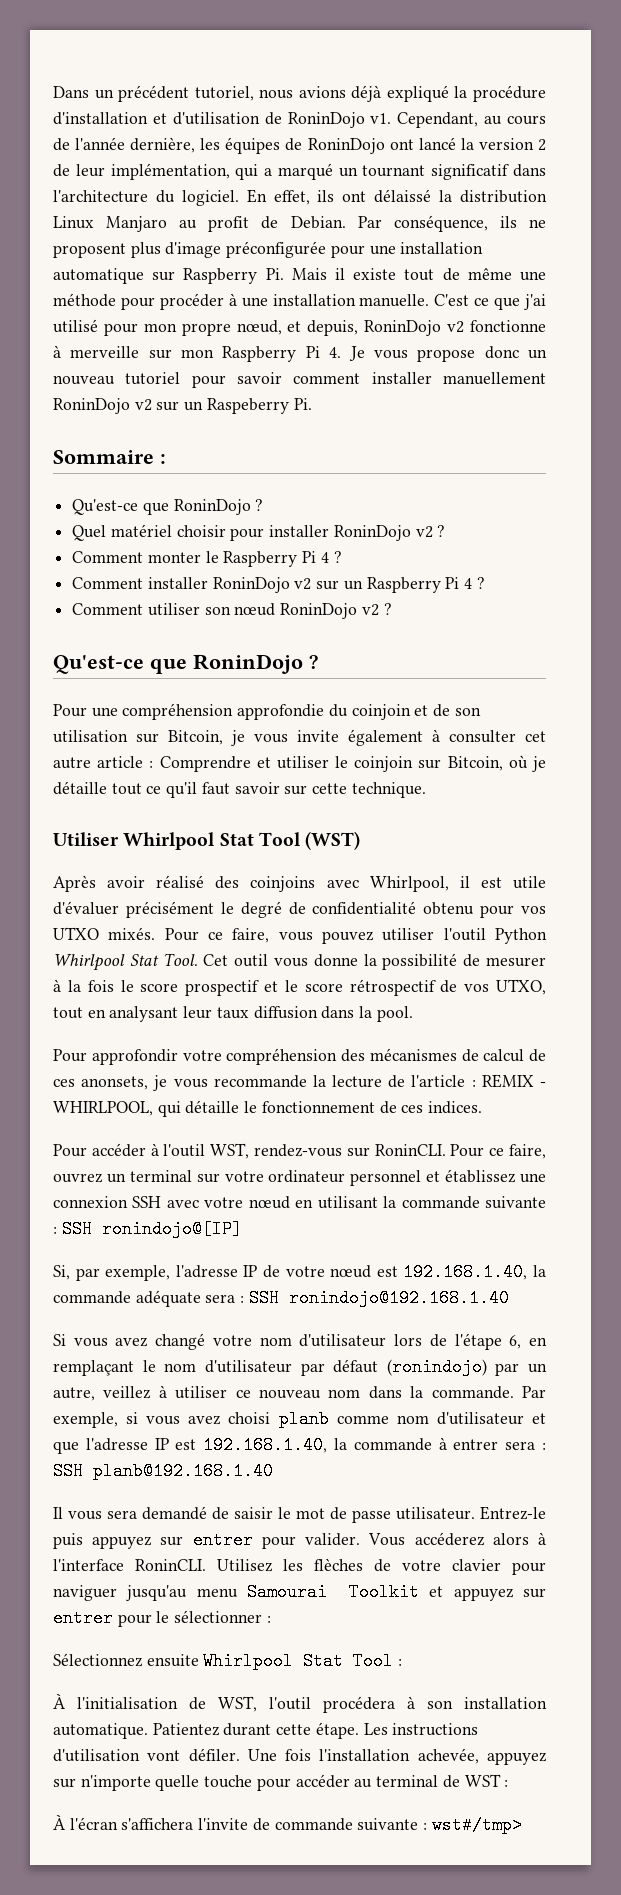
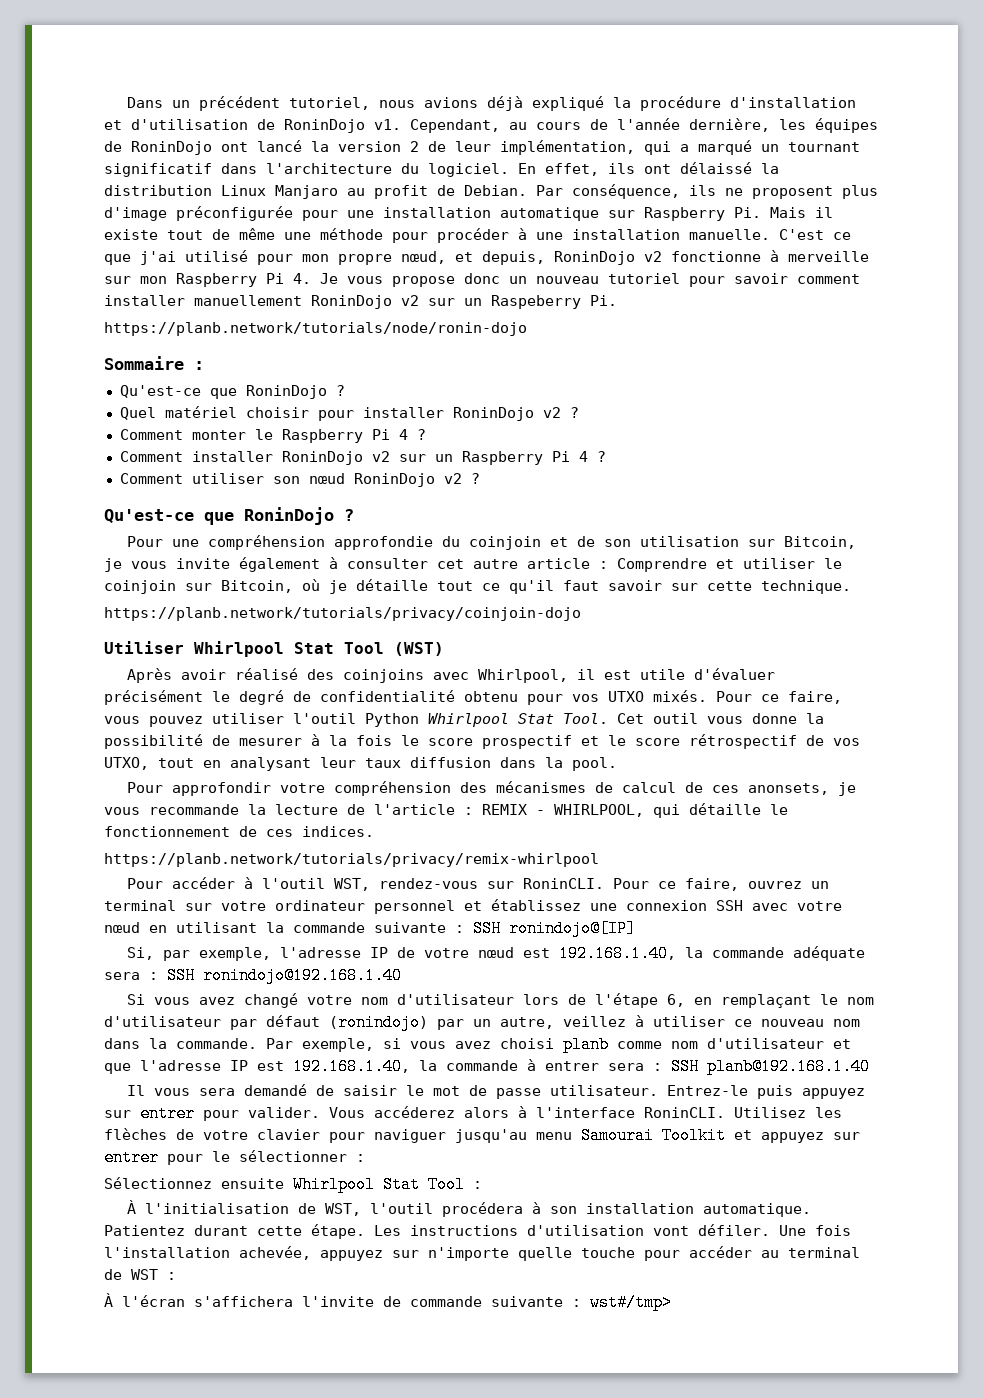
+ https://planb.network/tutorials/node/ronin-dojo
+ https://planb.network/tutorials/privacy/coinjoin-dojo
+ https://planb.network/tutorials/privacy/remix-whirlpool

